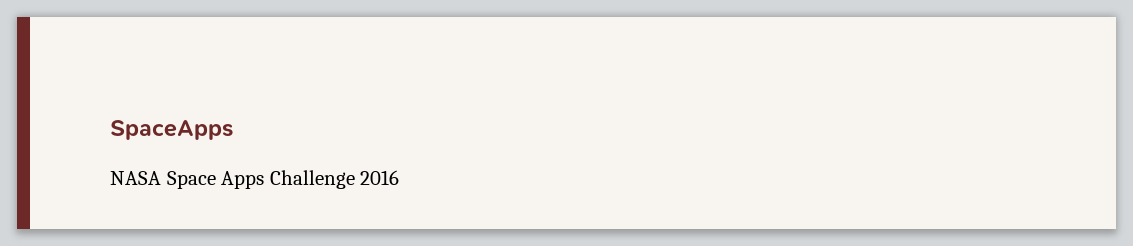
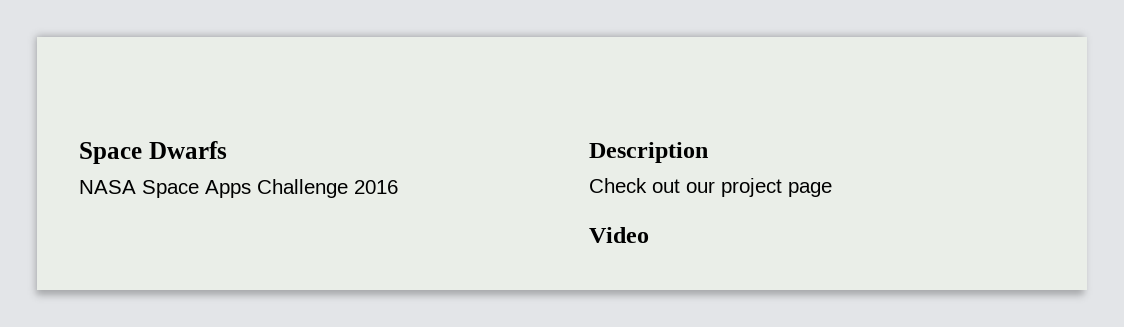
- SpaceApps
+ Space Dwarfs
+ Description
+ Check out our project page
+ Video

